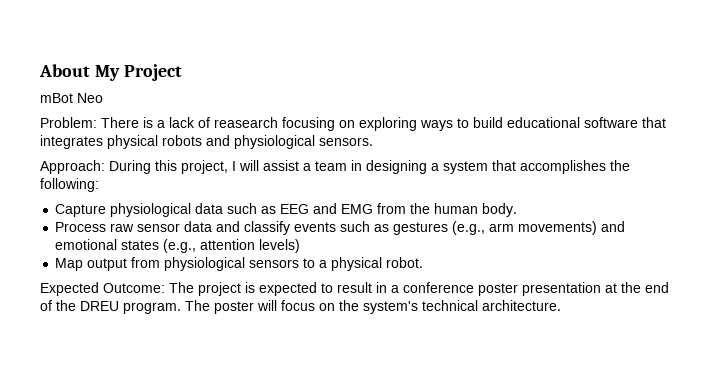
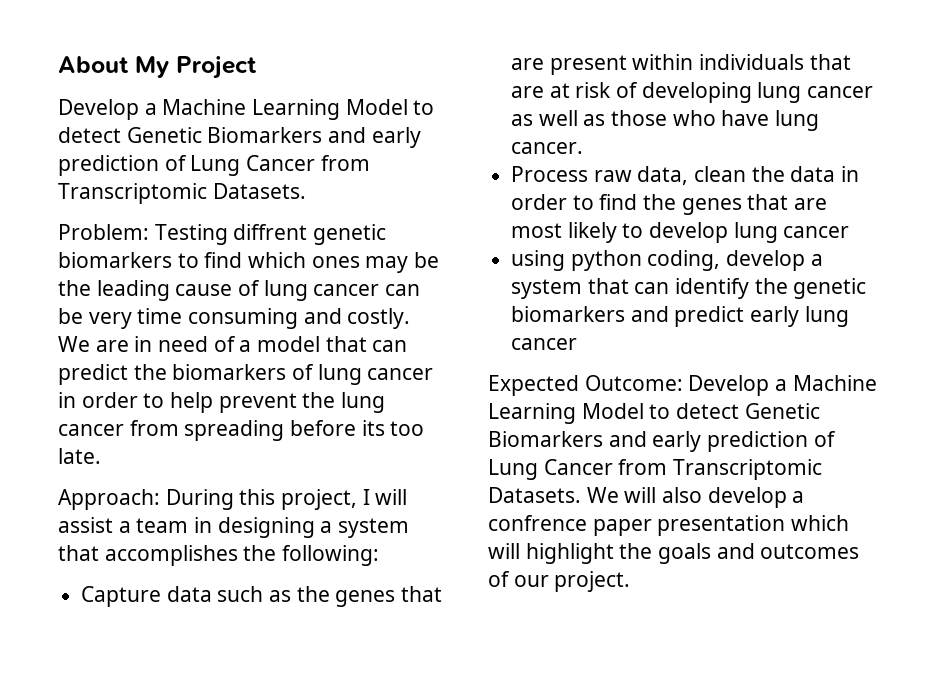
  About My Project
- mBot Neo
- Problem: There is a lack of reasearch focusing on exploring ways to build educational software that integrates physical robots and physiological sensors.
+ Develop a Machine Learning Model to detect Genetic Biomarkers and early prediction of Lung Cancer from Transcriptomic Datasets.
+ Problem: Testing diffrent genetic biomarkers to find which ones may be the leading cause of lung cancer can be very time consuming and costly. We are in need of a model that can predict the biomarkers of lung cancer in order to help prevent the lung cancer from spreading before its too late.
- Capture physiological data such as EEG and EMG from the human body.
- Process raw sensor data and classify events such as gestures (e.g., arm movements) and emotional states (e.g., attention levels)
- Map output from physiological sensors to a physical robot.
- Expected Outcome: The project is expected to result in a conference poster presentation at the end of the DREU program. The poster will focus on the system's technical architecture.
+ Capture data such as the genes that are present within individuals that are at risk of developing lung cancer as well as those who have lung cancer.
+ Process raw data, clean the data in order to find the genes that are most likely to develop lung cancer
+ using python coding, develop a system that can identify the genetic biomarkers and predict early lung cancer
+ Expected Outcome: Develop a Machine Learning Model to detect Genetic Biomarkers and early prediction of Lung Cancer from Transcriptomic Datasets. We will also develop a confrence paper presentation which will highlight the goals and outcomes of our project.

